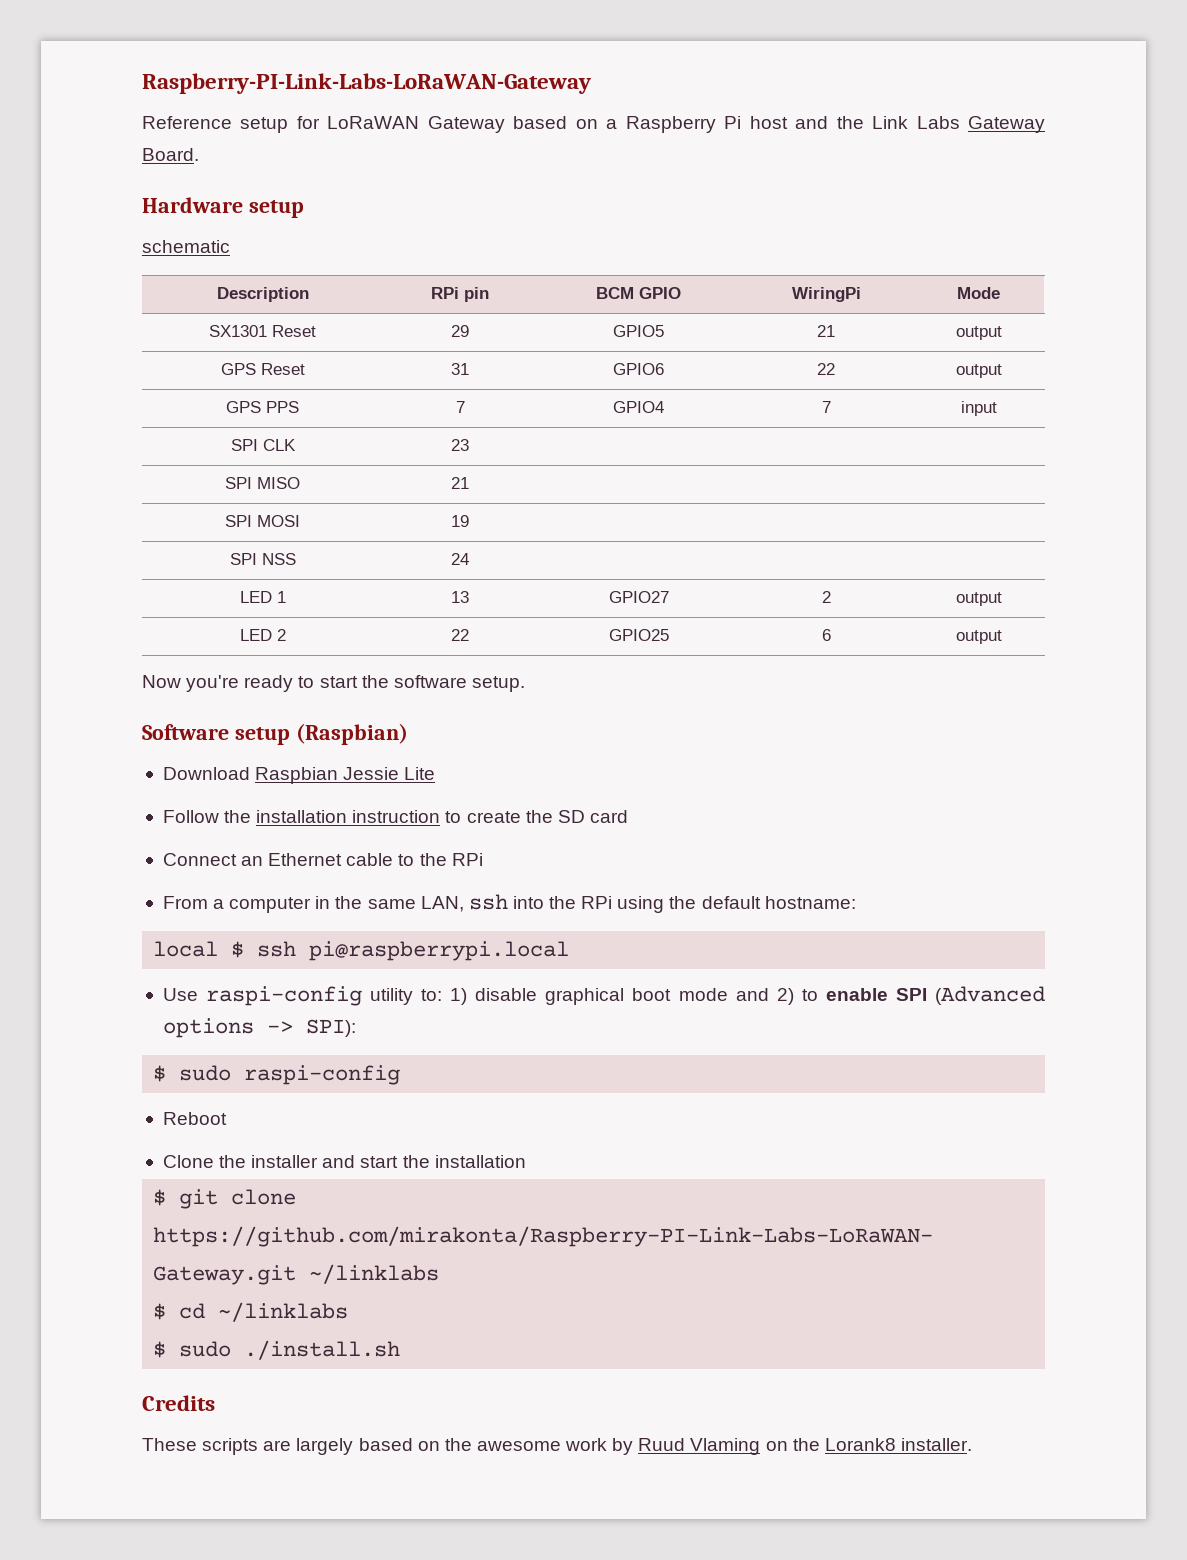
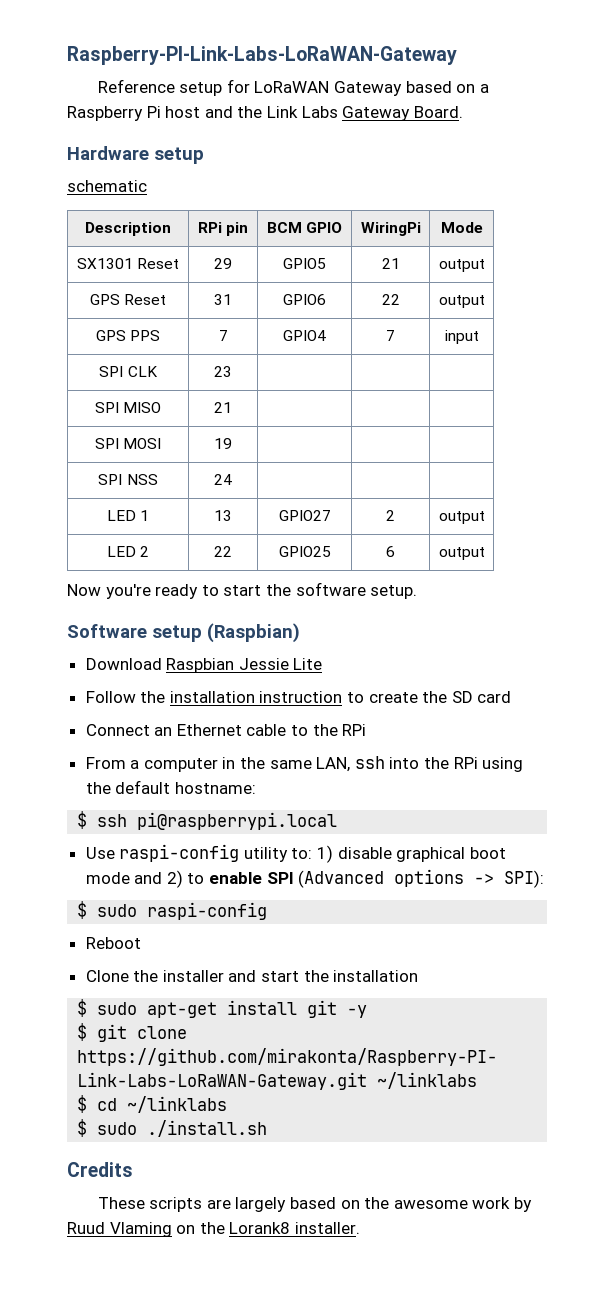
- local $ ssh pi@raspberrypi.local
+ $ ssh pi@raspberrypi.local
+ $ sudo apt-get install git -y

